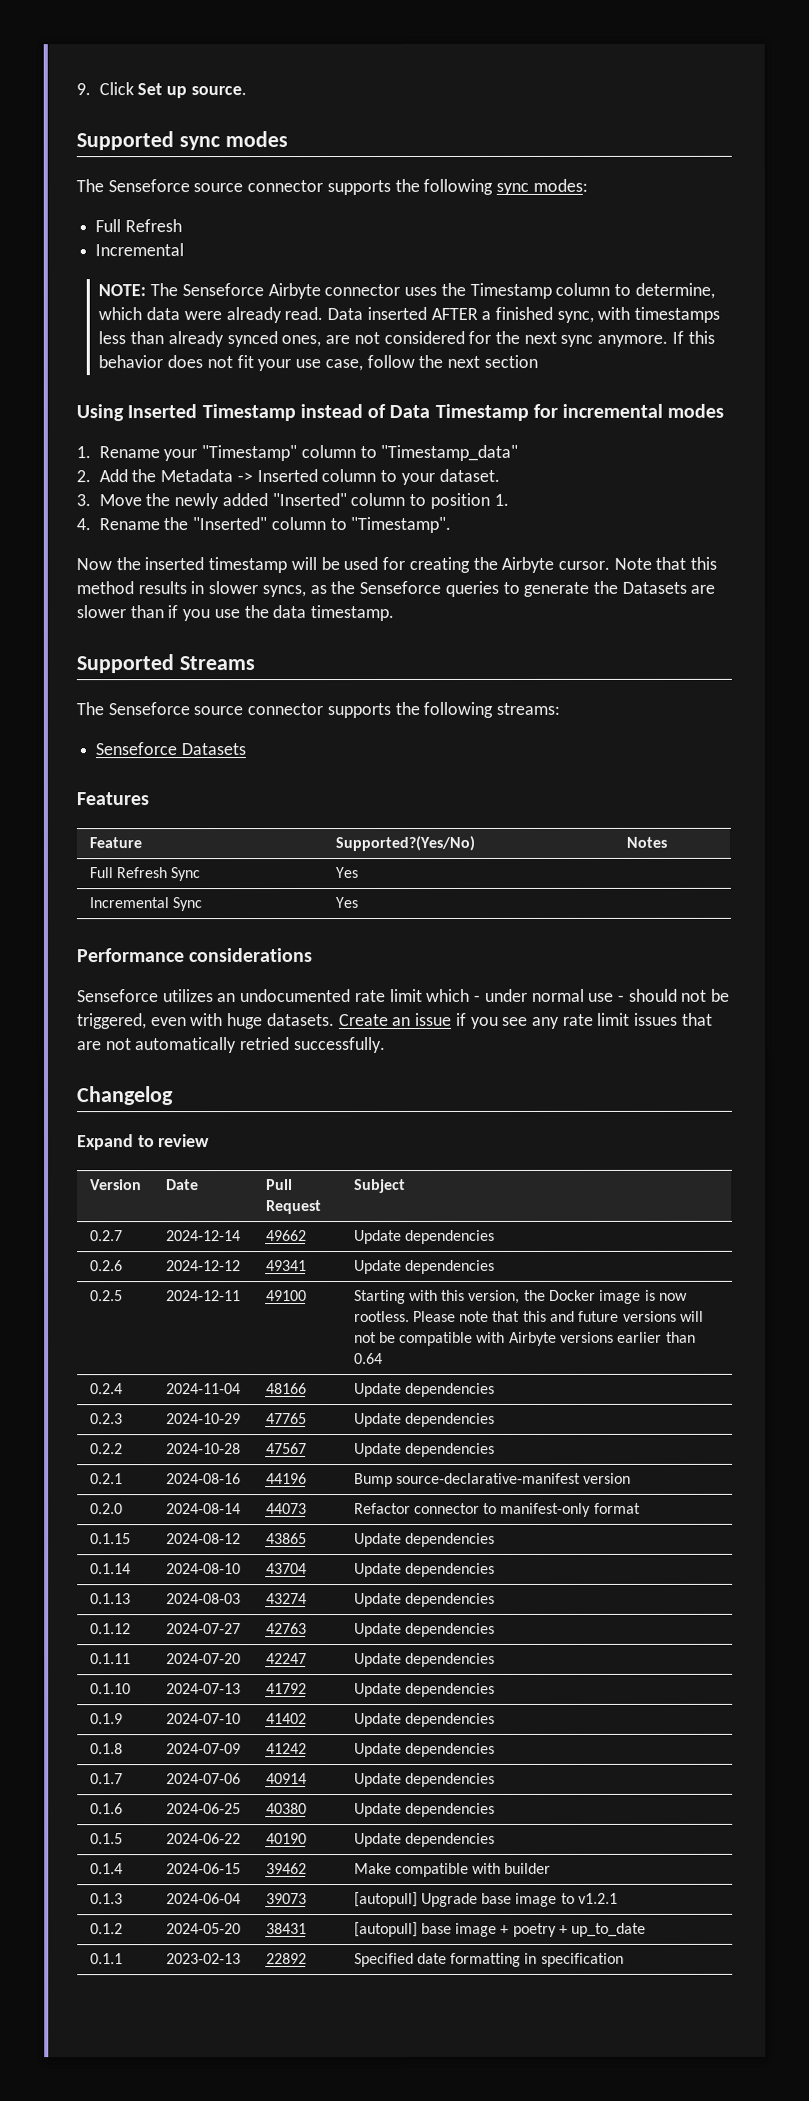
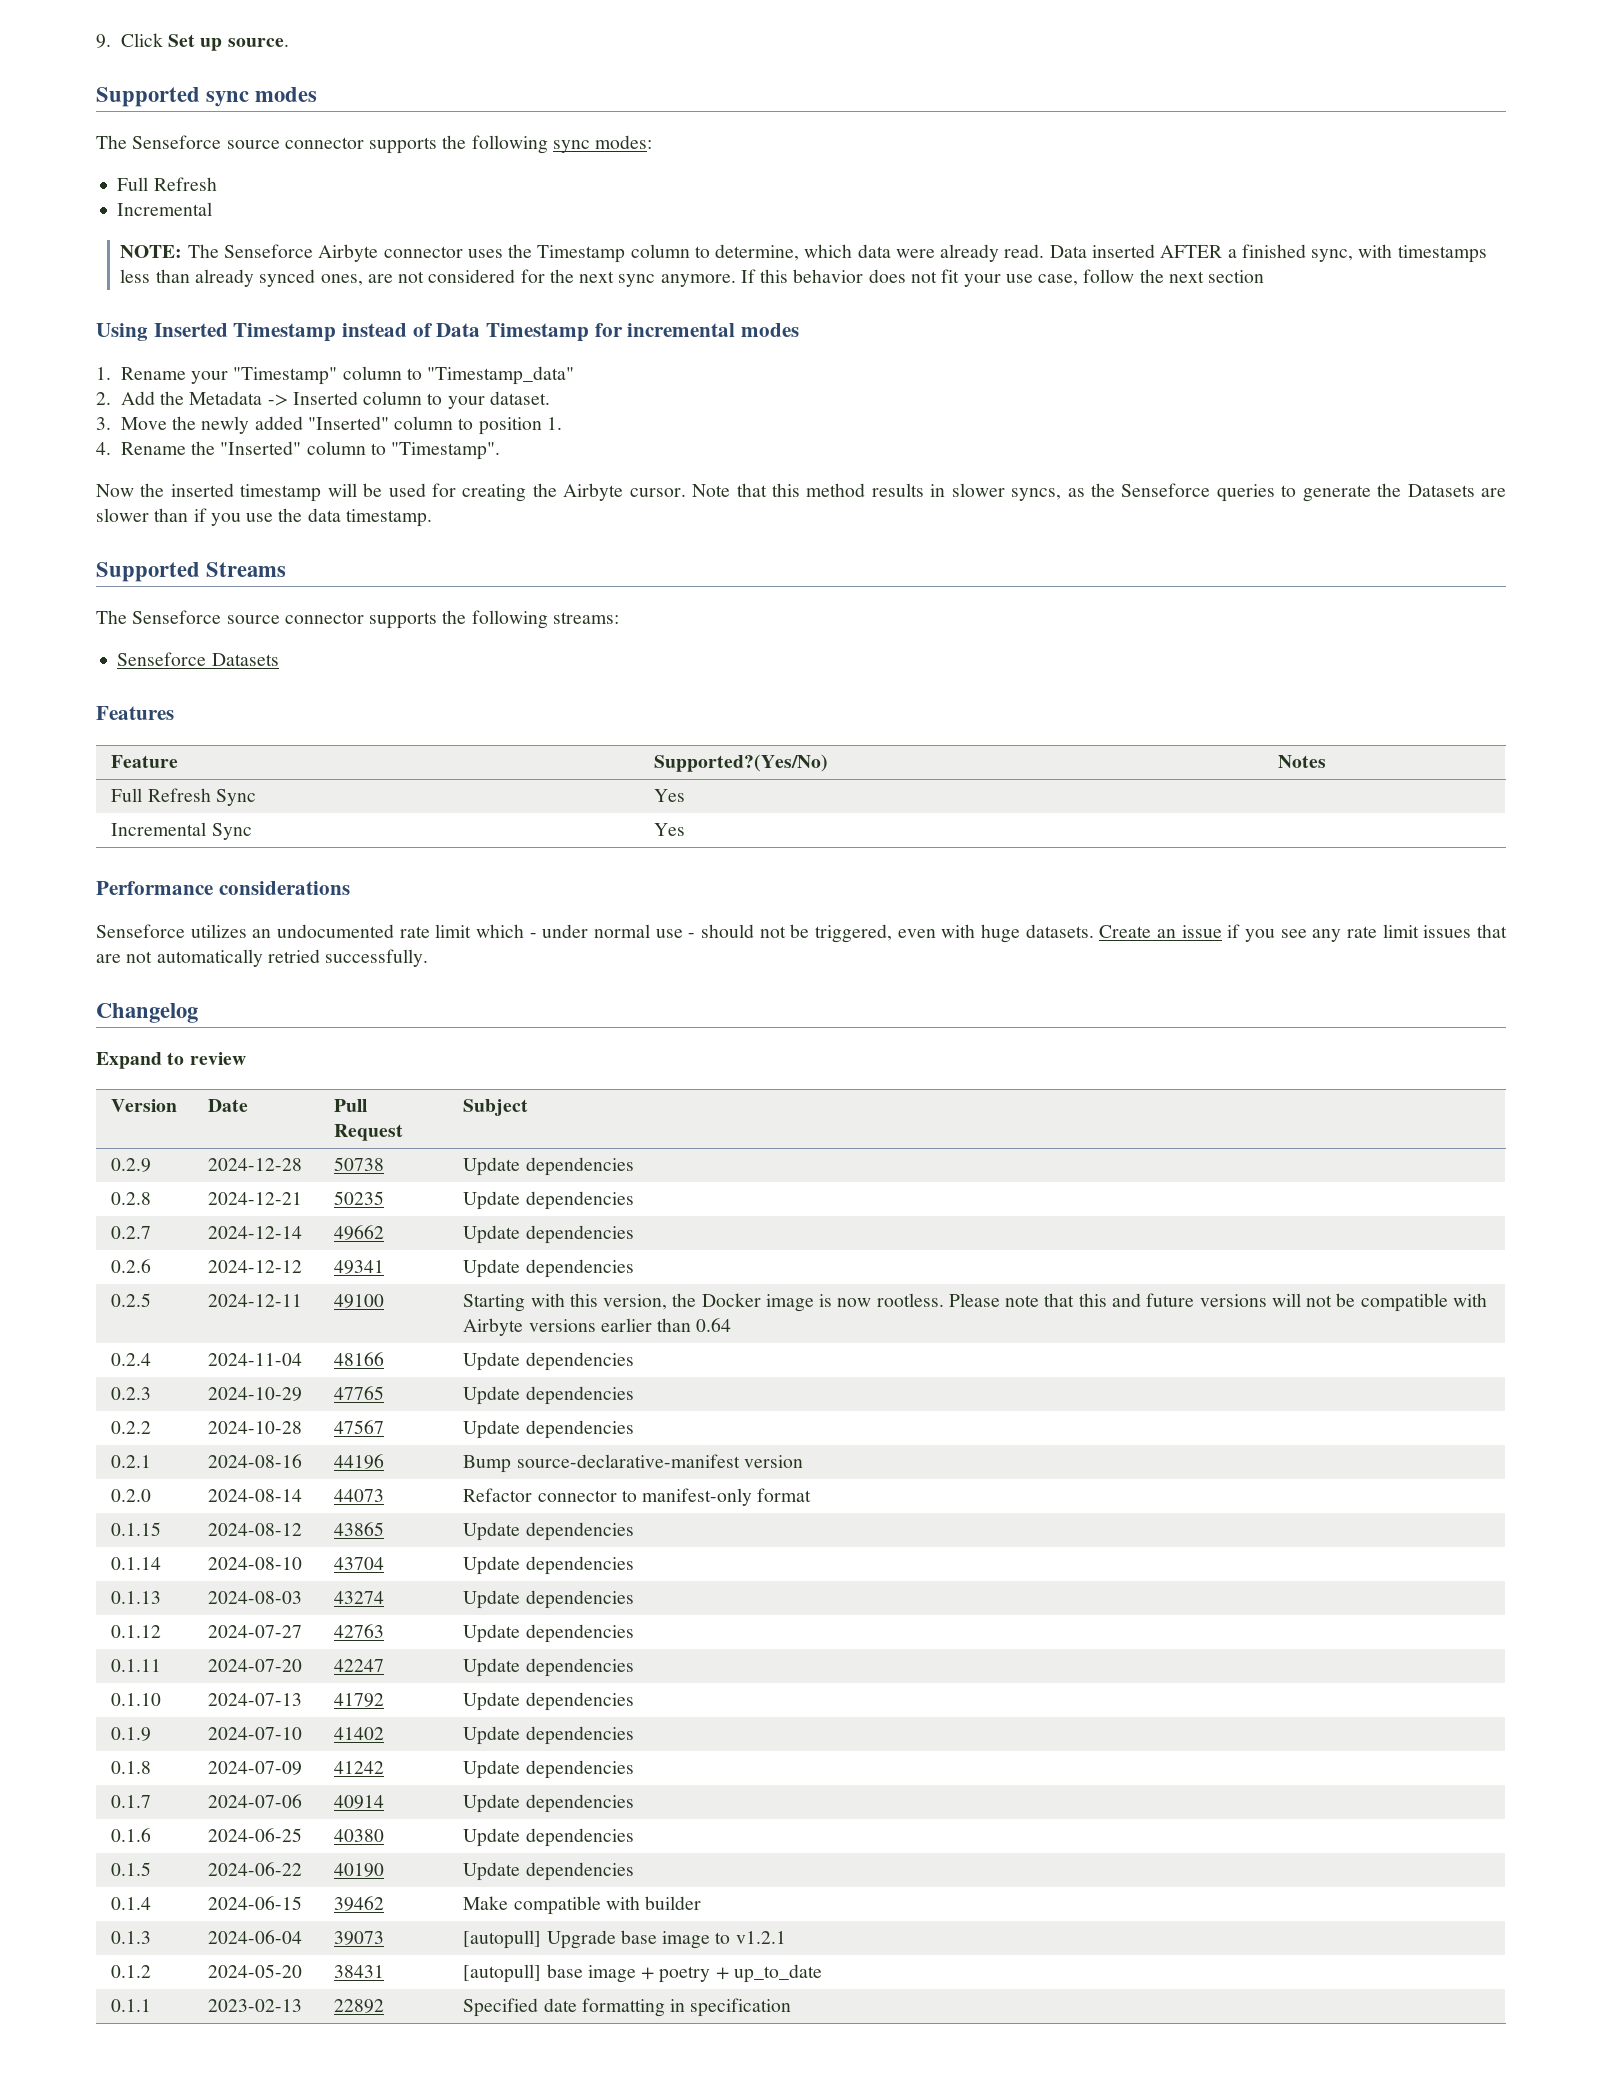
+ 0.2.9 | 2024-12-28 | 50738 | Update dependencies
+ 0.2.8 | 2024-12-21 | 50235 | Update dependencies

